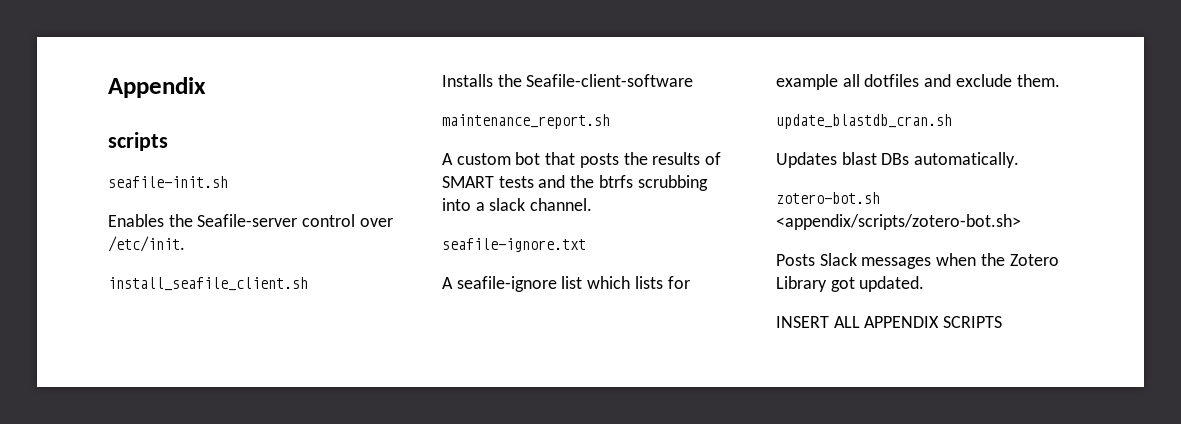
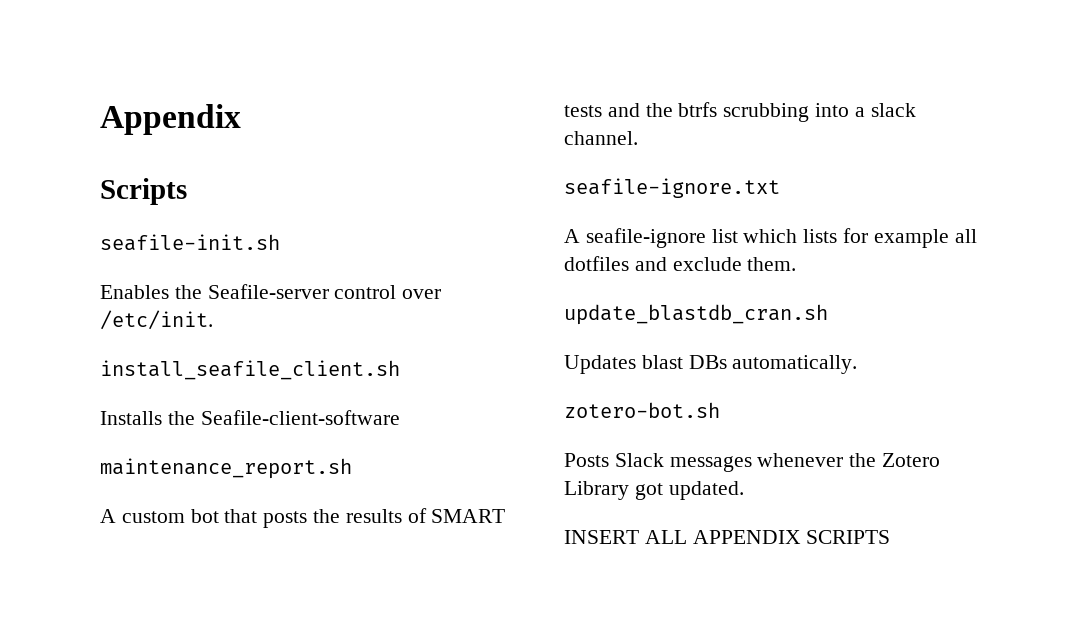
- scripts
+ Scripts
- zotero-bot.sh <appendix/scripts/zotero-bot.sh>
+ zotero-bot.sh
- Posts Slack messages when the Zotero Library got updated.
+ Posts Slack messages whenever the Zotero Library got updated.

